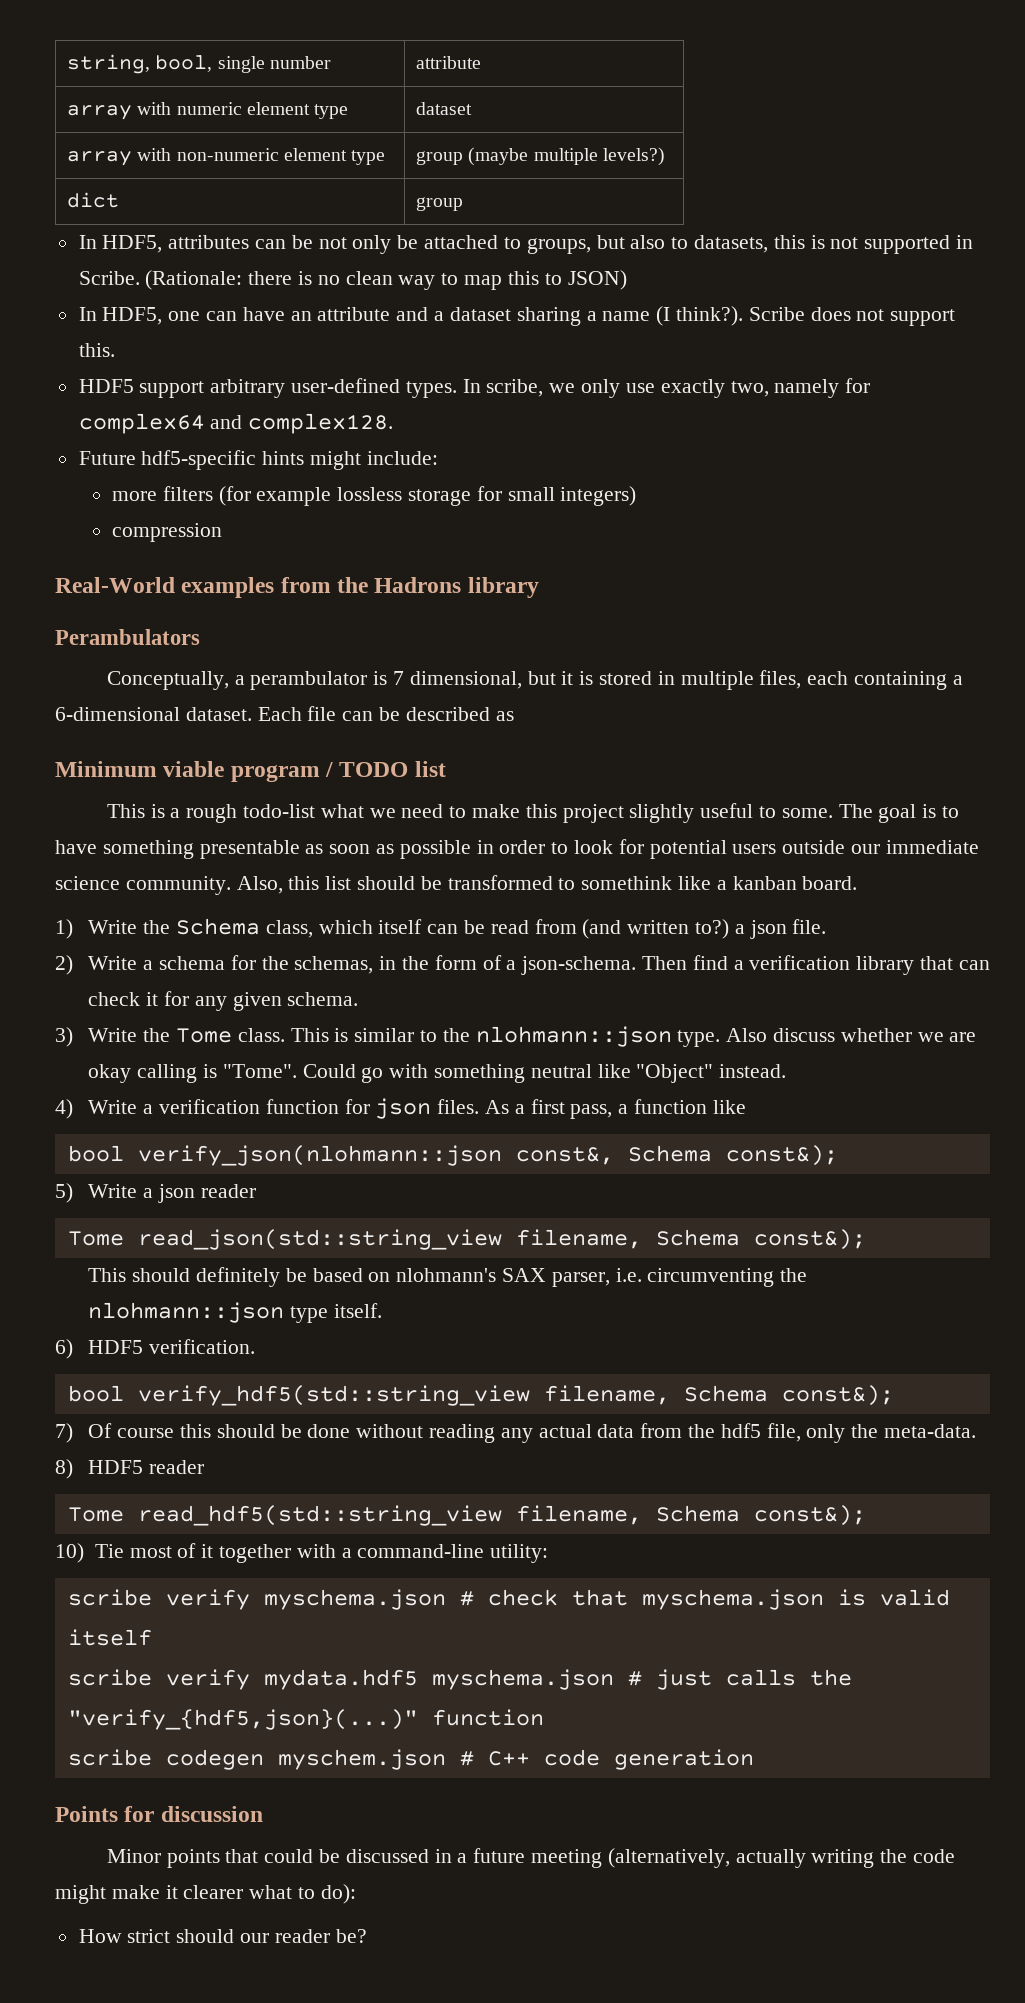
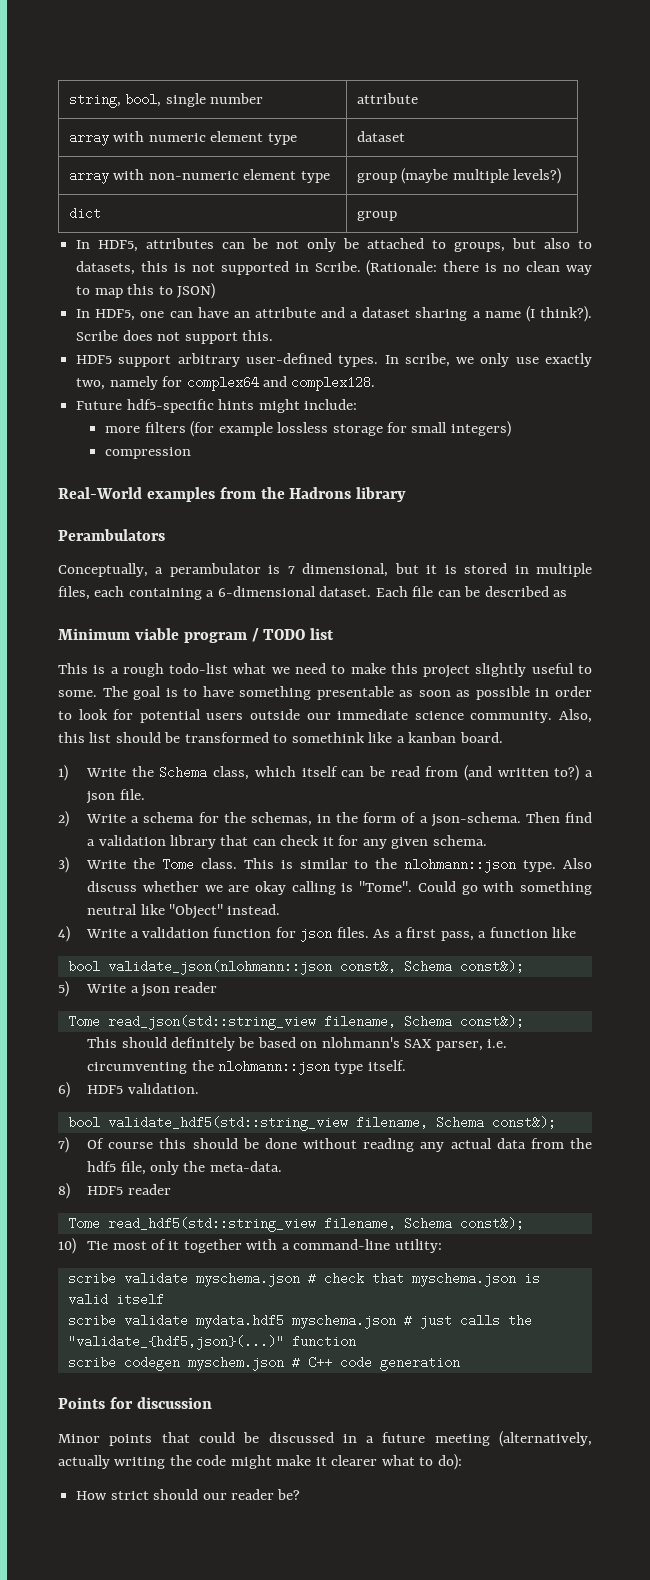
- Then find a verification library that can check it for any given schema.
+ Then find a validation library that can check it for any given schema.
- 4) Write a verification function for json files.
+ 4) Write a validation function for json files.
- bool verify_json(nlohmann::json const&, Schema const&);
+ bool validate_json(nlohmann::json const&, Schema const&);
- 6) HDF5 verification.
- bool verify_hdf5(std::string_view filename, Schema const&);
+ 6) HDF5 validation.
+ bool validate_hdf5(std::string_view filename, Schema const&);
- scribe verify myschema.json # check that myschema.json is valid itself
+ scribe validate myschema.json # check that myschema.json is valid itself
- scribe verify mydata.hdf5 myschema.json # just calls the "verify_{hdf5,json}(...)" function
+ scribe validate mydata.hdf5 myschema.json # just calls the "validate_{hdf5,json}(...)" function

